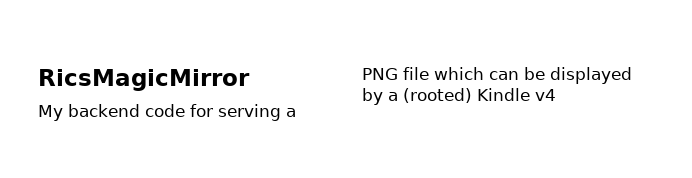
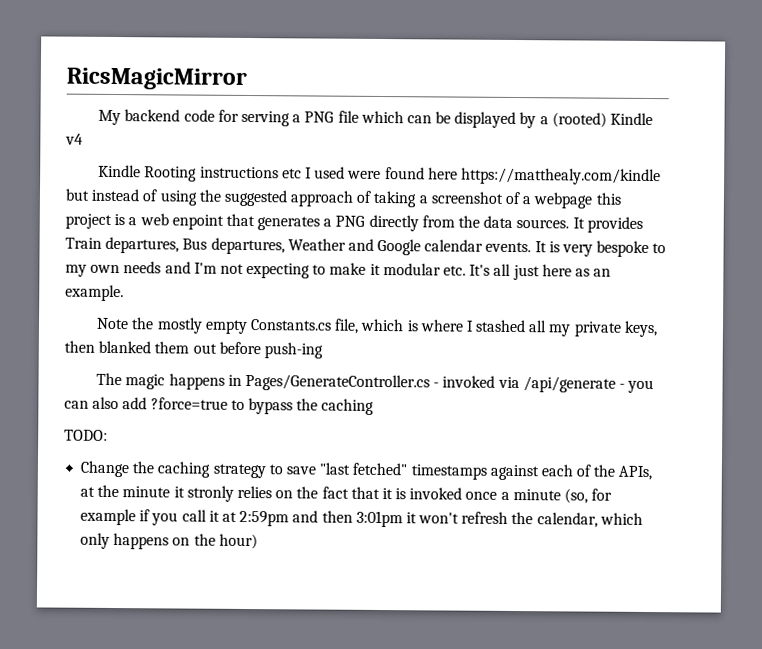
+ Kindle Rooting instructions etc I used were found here https://matthealy.com/kindle but instead of using the suggested approach of taking a screenshot of a webpage this project is a web enpoint that generates a PNG directly from the data sources. It provides Train departures, Bus departures, Weather and Google calendar events. It is very bespoke to my own needs and I'm not expecting to make it modular etc. It's all just here as an example.
+ Note the mostly empty Constants.cs file, which is where I stashed all my private keys, then blanked them out before push-ing
+ The magic happens in Pages/GenerateController.cs - invoked via /api/generate - you can also add ?force=true to bypass the caching
+ TODO:
+ Change the caching strategy to save "last fetched" timestamps against each of the APIs, at the minute it stronly relies on the fact that it is invoked once a minute (so, for example if you call it at 2:59pm and then 3:01pm it won't refresh the calendar, which only happens on the hour)

